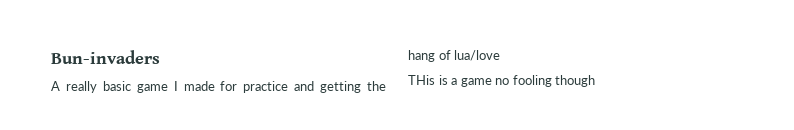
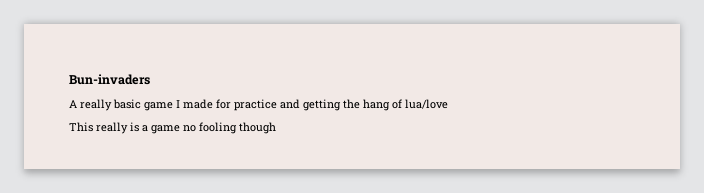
- THis is a game no fooling though
+ This really is a game no fooling though

